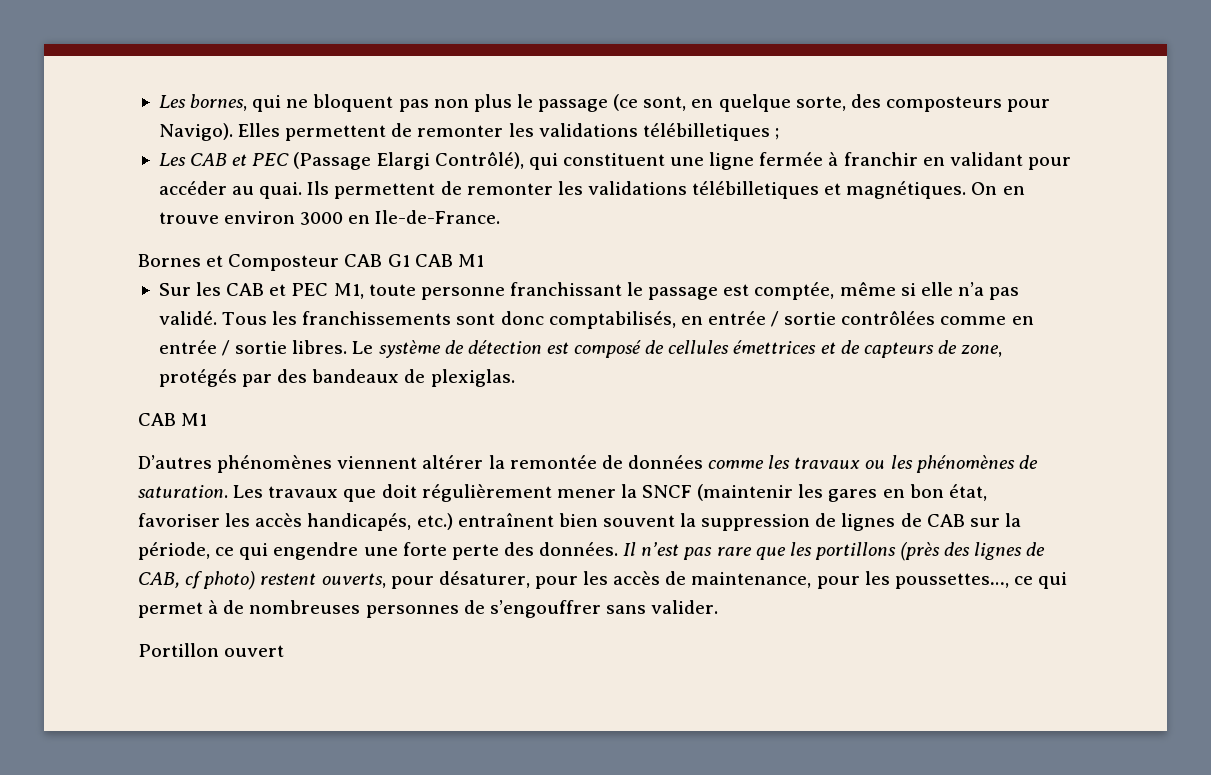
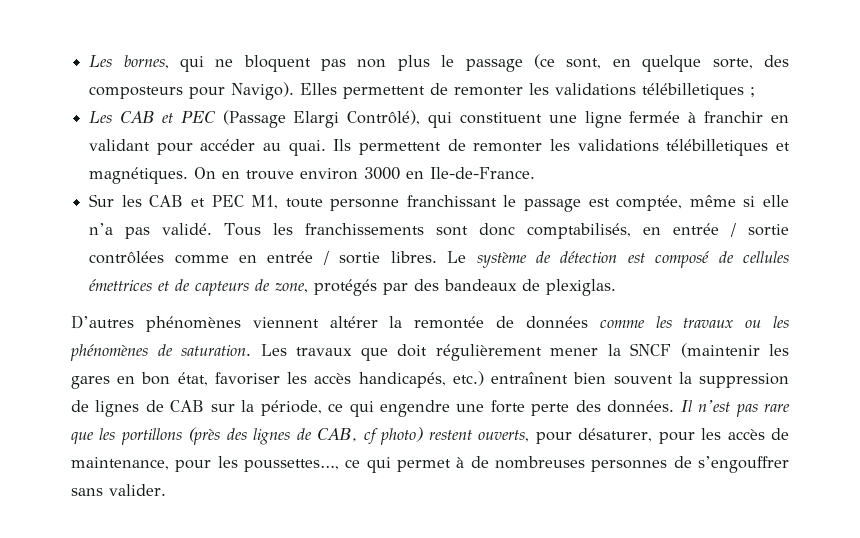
- Bornes et Composteur CAB G1 CAB M1
  Le système de détection est composé de cellules émettrices et de capteurs de zone, protégés par des bandeaux de plexiglas.
- CAB M1
- Portillon ouvert

